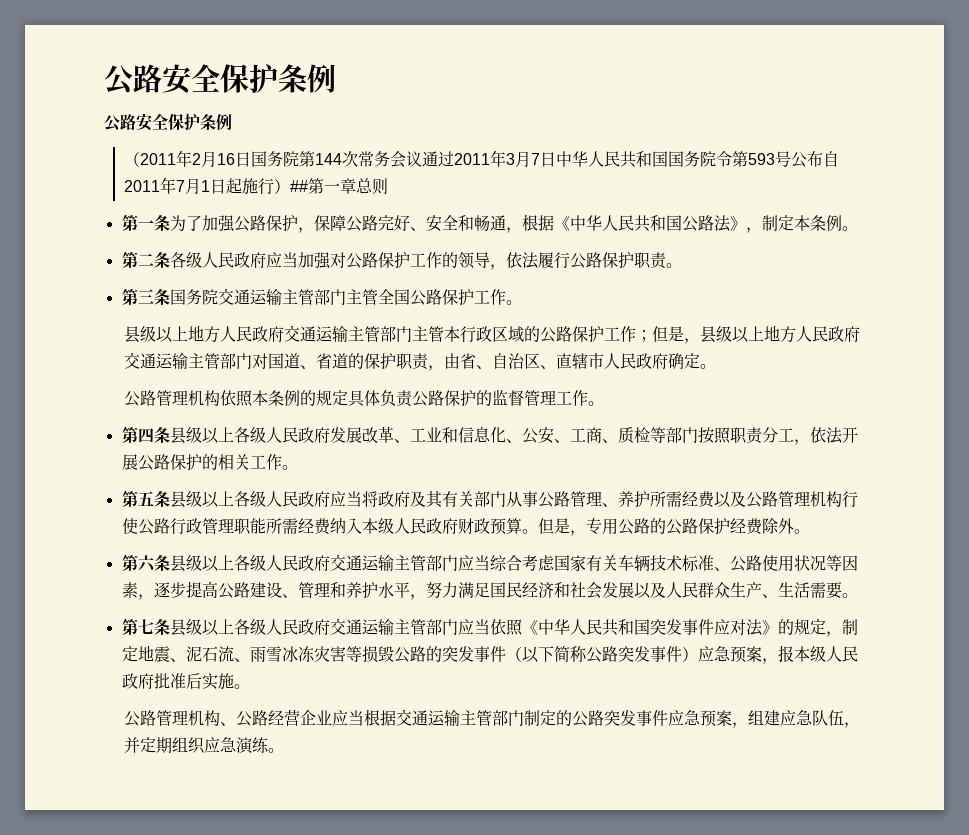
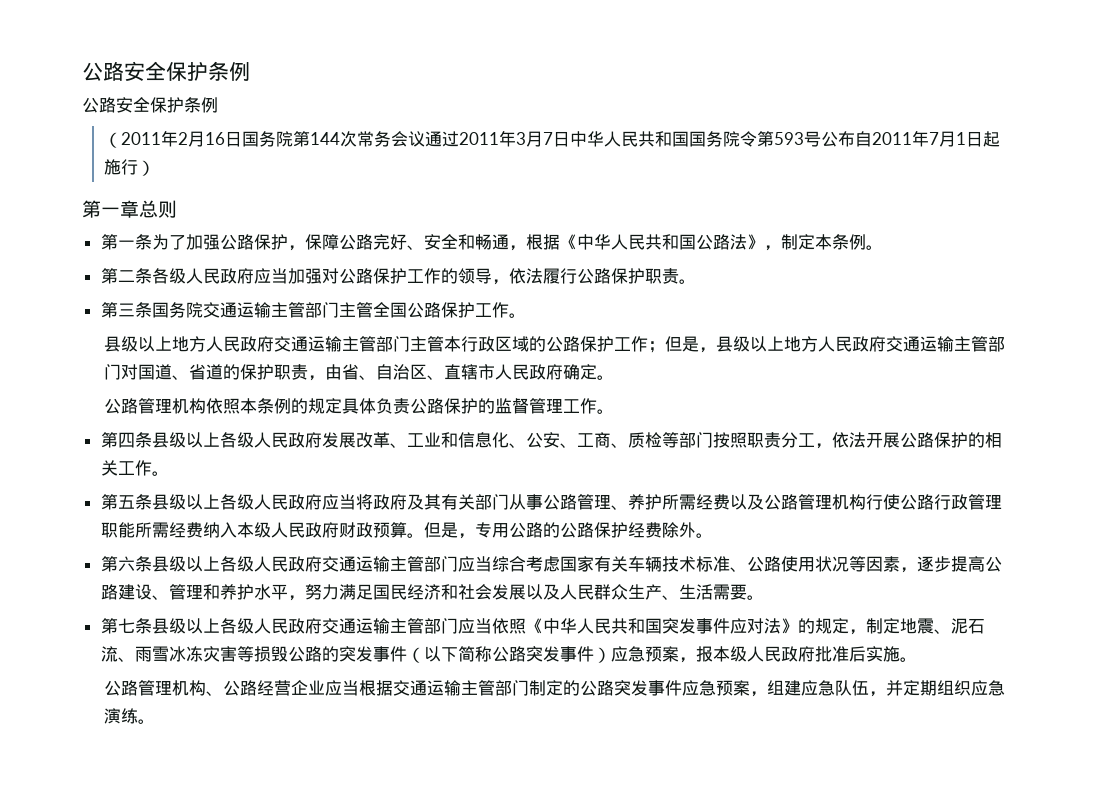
- （2011年2月16日国务院第144次常务会议通过2011年3月7日中华人民共和国国务院令第593号公布自2011年7月1日起施行）##第一章总则
+ （2011年2月16日国务院第144次常务会议通过2011年3月7日中华人民共和国国务院令第593号公布自2011年7月1日起施行）
+ 第一章总则

